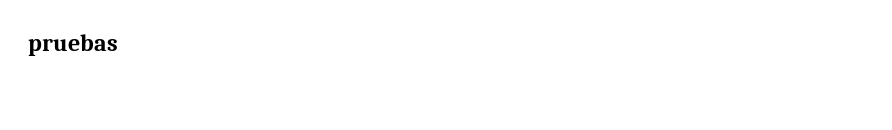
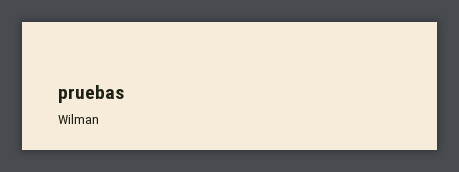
+ Wilman

